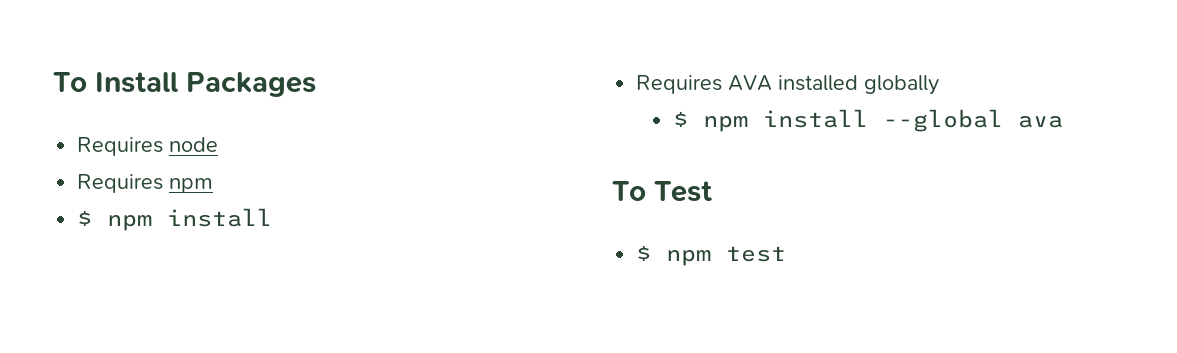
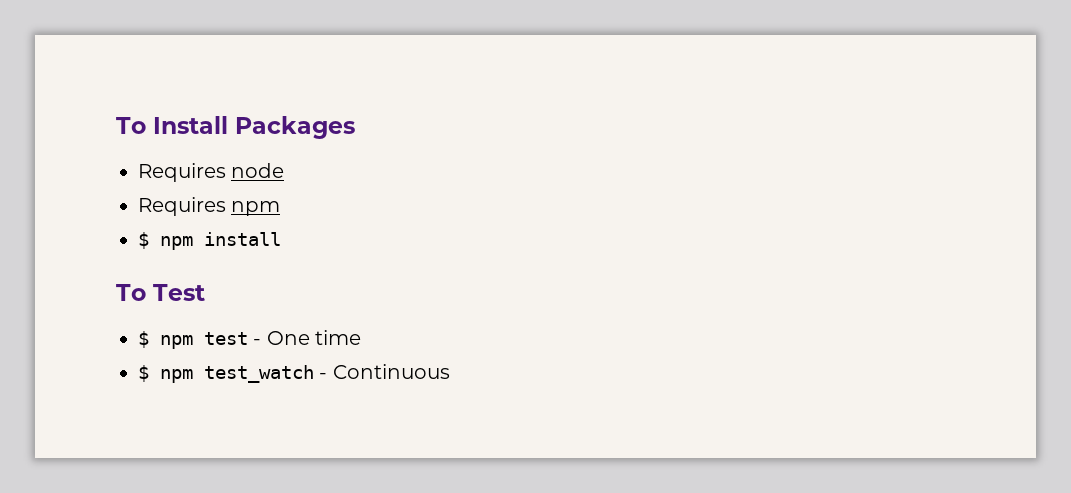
- Requires AVA installed globally
- $ npm install --global ava
- $ npm test
+ $ npm test - One time
+ $ npm test_watch - Continuous

